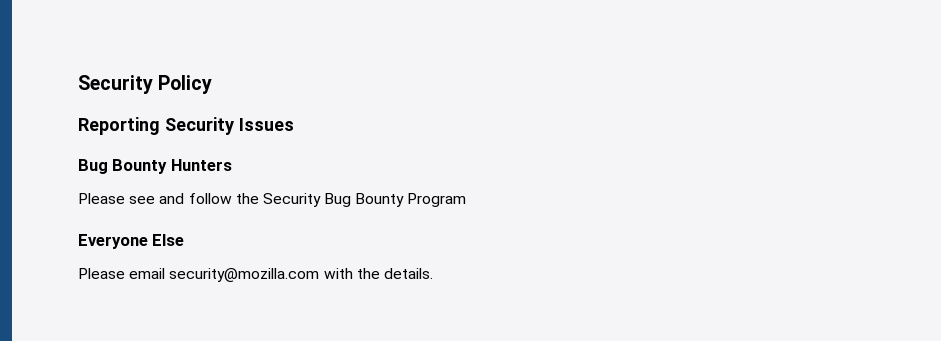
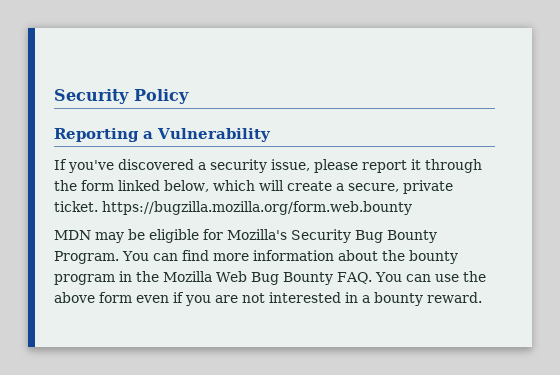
- Reporting Security Issues
- Bug Bounty Hunters
- Please see and follow the Security Bug Bounty Program
- Everyone Else
- Please email security@mozilla.com with the details.
+ Reporting a Vulnerability
+ If you've discovered a security issue, please report it through the form linked below, which will create a secure, private ticket. https://bugzilla.mozilla.org/form.web.bounty
+ MDN may be eligible for Mozilla's Security Bug Bounty Program. You can find more information about the bounty program in the Mozilla Web Bug Bounty FAQ. You can use the above form even if you are not interested in a bounty reward.

